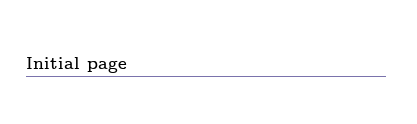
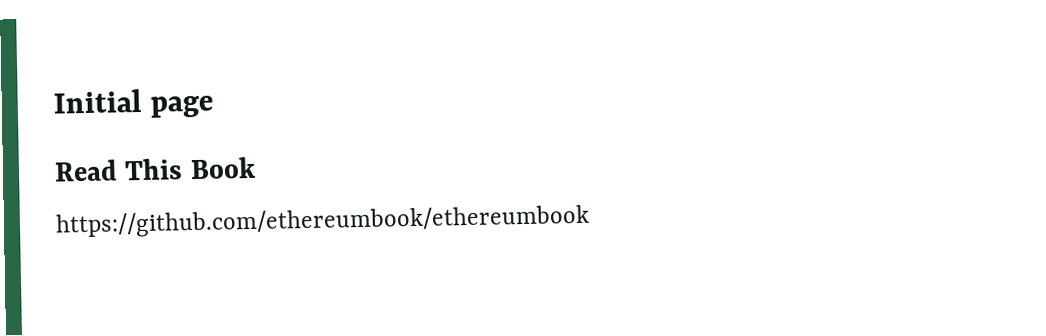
+ Read This Book
+ https://github.com/ethereumbook/ethereumbook

